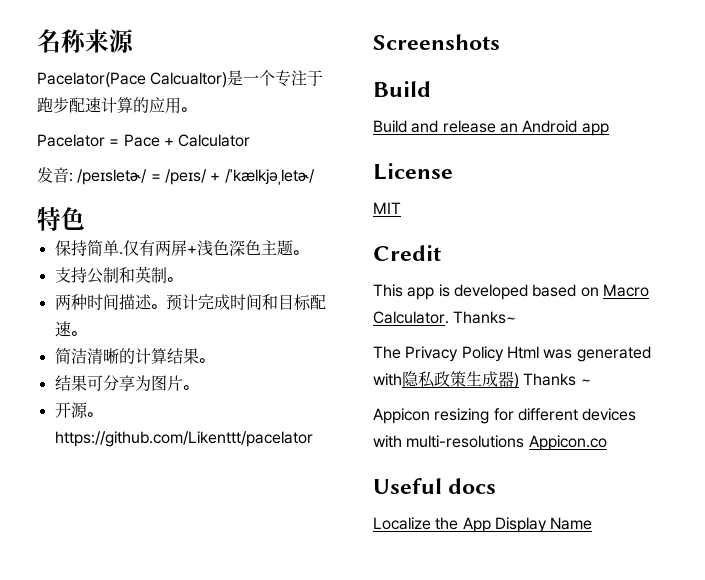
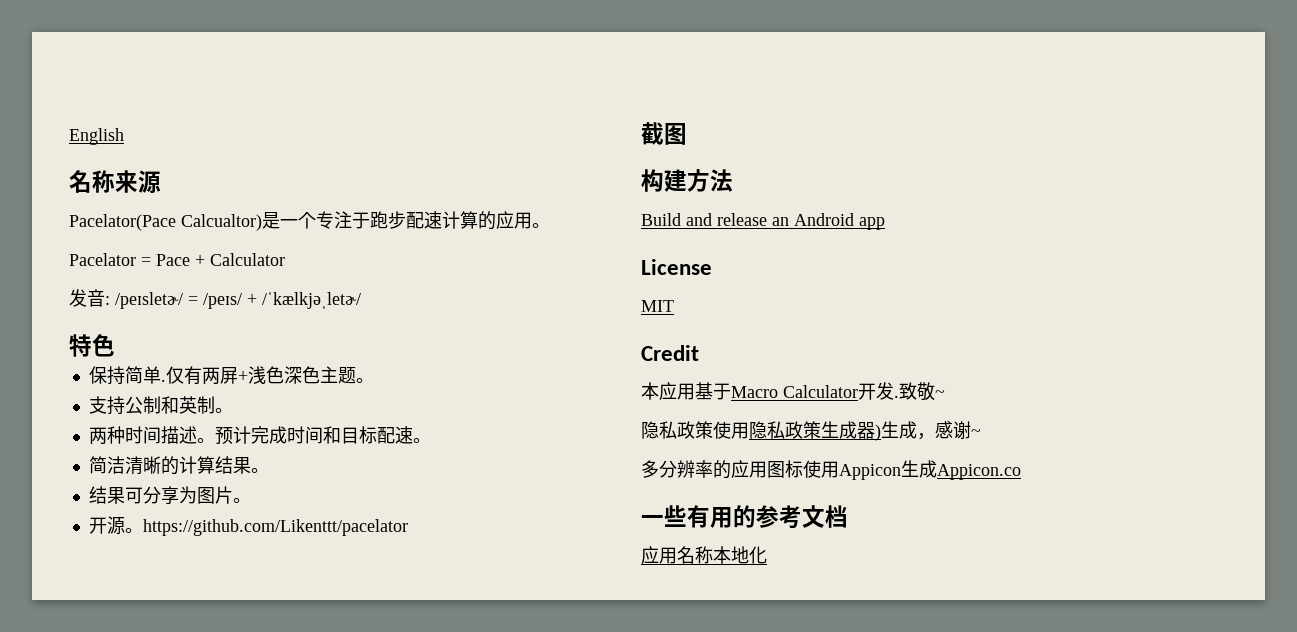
+ English
- Screenshots
- Build
+ 截图
+ 构建方法
- This app is developed based on Macro Calculator. Thanks~
- The Privacy Policy Html was generated with隐私政策生成器) Thanks ~
- Appicon resizing for different devices with multi-resolutions Appicon.co
- Useful docs
- Localize the App Display Name
+ 本应用基于Macro Calculator开发.致敬~
+ 隐私政策使用隐私政策生成器)生成，感谢~
+ 多分辨率的应用图标使用Appicon生成Appicon.co
+ 一些有用的参考文档
+ 应用名称本地化

